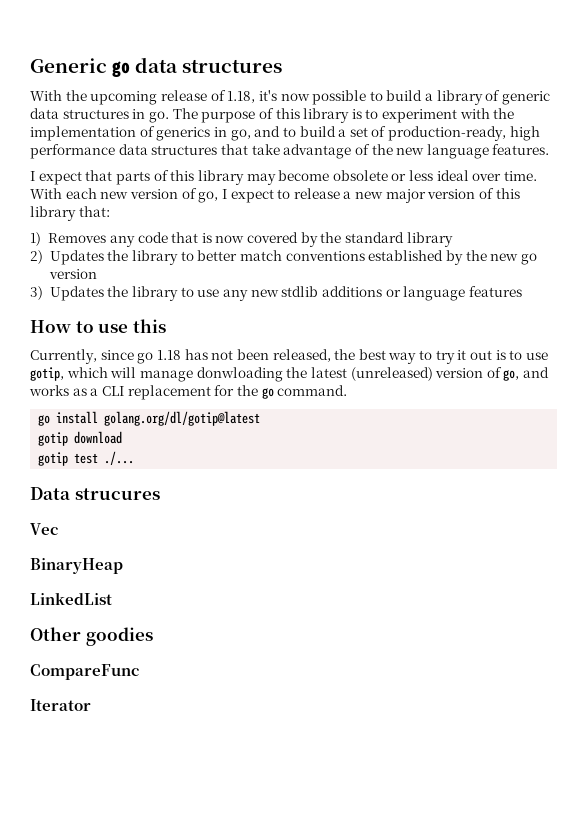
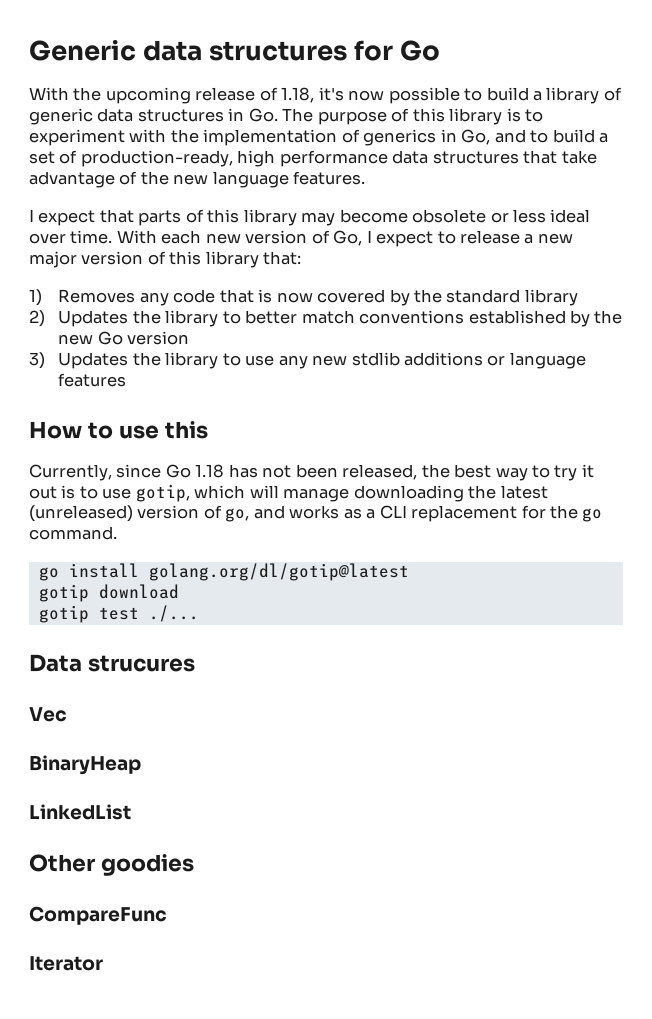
- Generic go data structures
+ Generic data structures for Go
- With the upcoming release of 1.18, it's now possible to build a library of generic data structures in go. The purpose of this library is to experiment with the implementation of generics in go, and to build a set of production-ready, high performance data structures that take advantage of the new language features.
+ With the upcoming release of 1.18, it's now possible to build a library of generic data structures in Go. The purpose of this library is to experiment with the implementation of generics in Go, and to build a set of production-ready, high performance data structures that take advantage of the new language features.
- With each new version of go, I expect to release a new major version of this library that:
+ With each new version of Go, I expect to release a new major version of this library that:
- 2) Updates the library to better match conventions established by the new go version
+ 2) Updates the library to better match conventions established by the new Go version
- Currently, since go 1.18 has not been released, the best way to try it out is to use gotip, which will manage donwloading the latest (unreleased) version of go, and works as a CLI replacement for the go command.
+ Currently, since Go 1.18 has not been released, the best way to try it out is to use gotip, which will manage downloading the latest (unreleased) version of go, and works as a CLI replacement for the go command.

